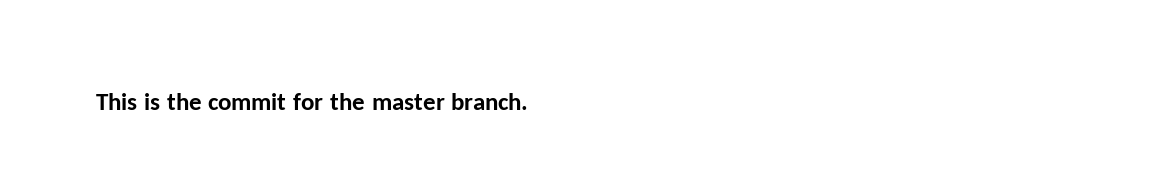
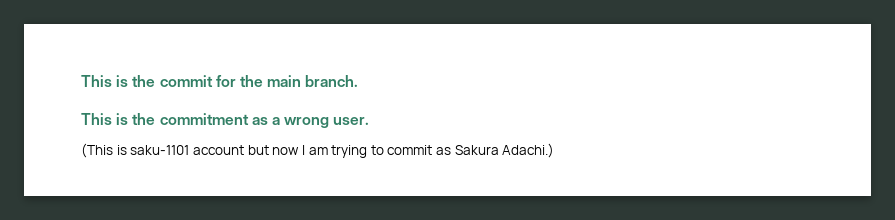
- This is the commit for the master branch.
+ This is the commit for the main branch.
+ This is the commitment as a wrong user.
+ (This is saku-1101 account but now I am trying to commit as Sakura Adachi.)

